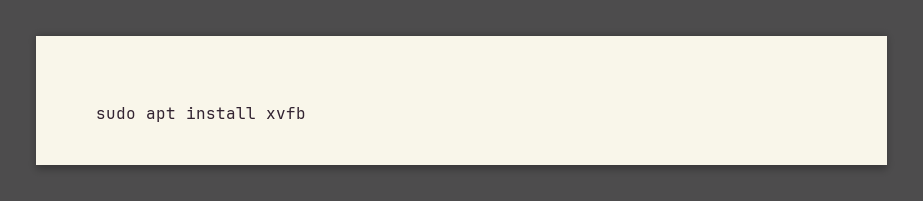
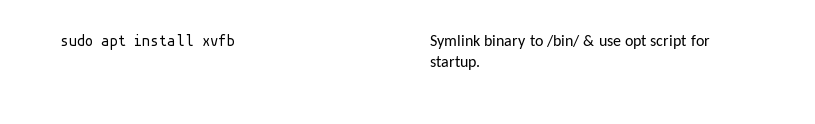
+ Symlink binary to /bin/ & use opt script for startup.

